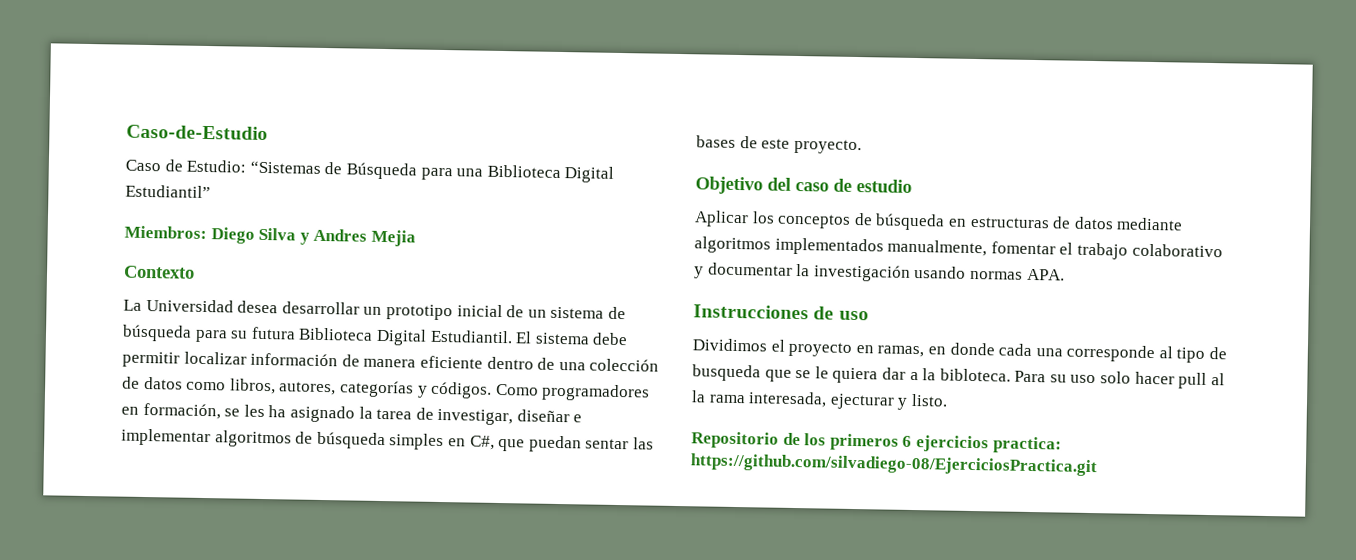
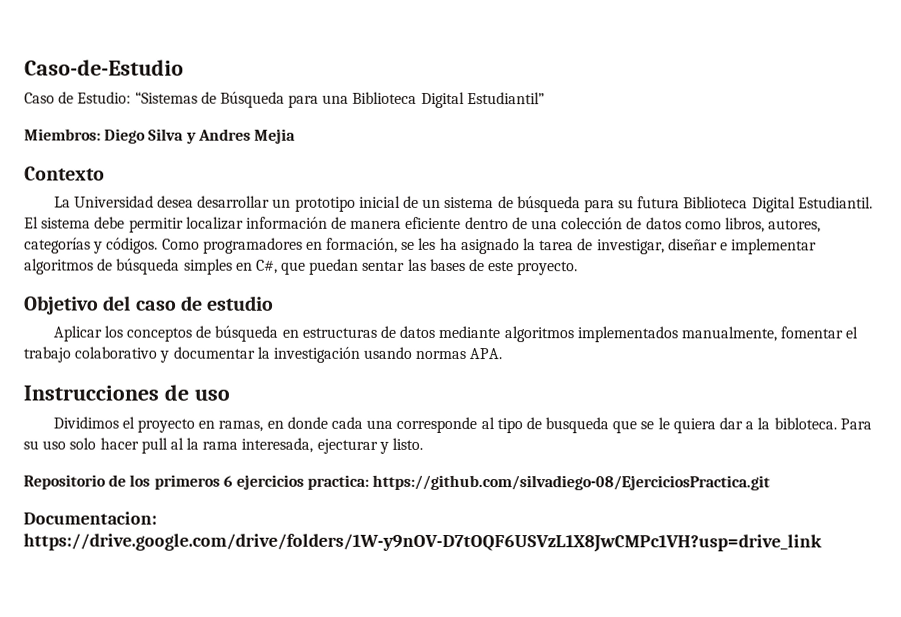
+ Documentacion: https://drive.google.com/drive/folders/1W-y9nOV-D7tOQF6USVzL1X8JwCMPc1VH?usp=drive_link

